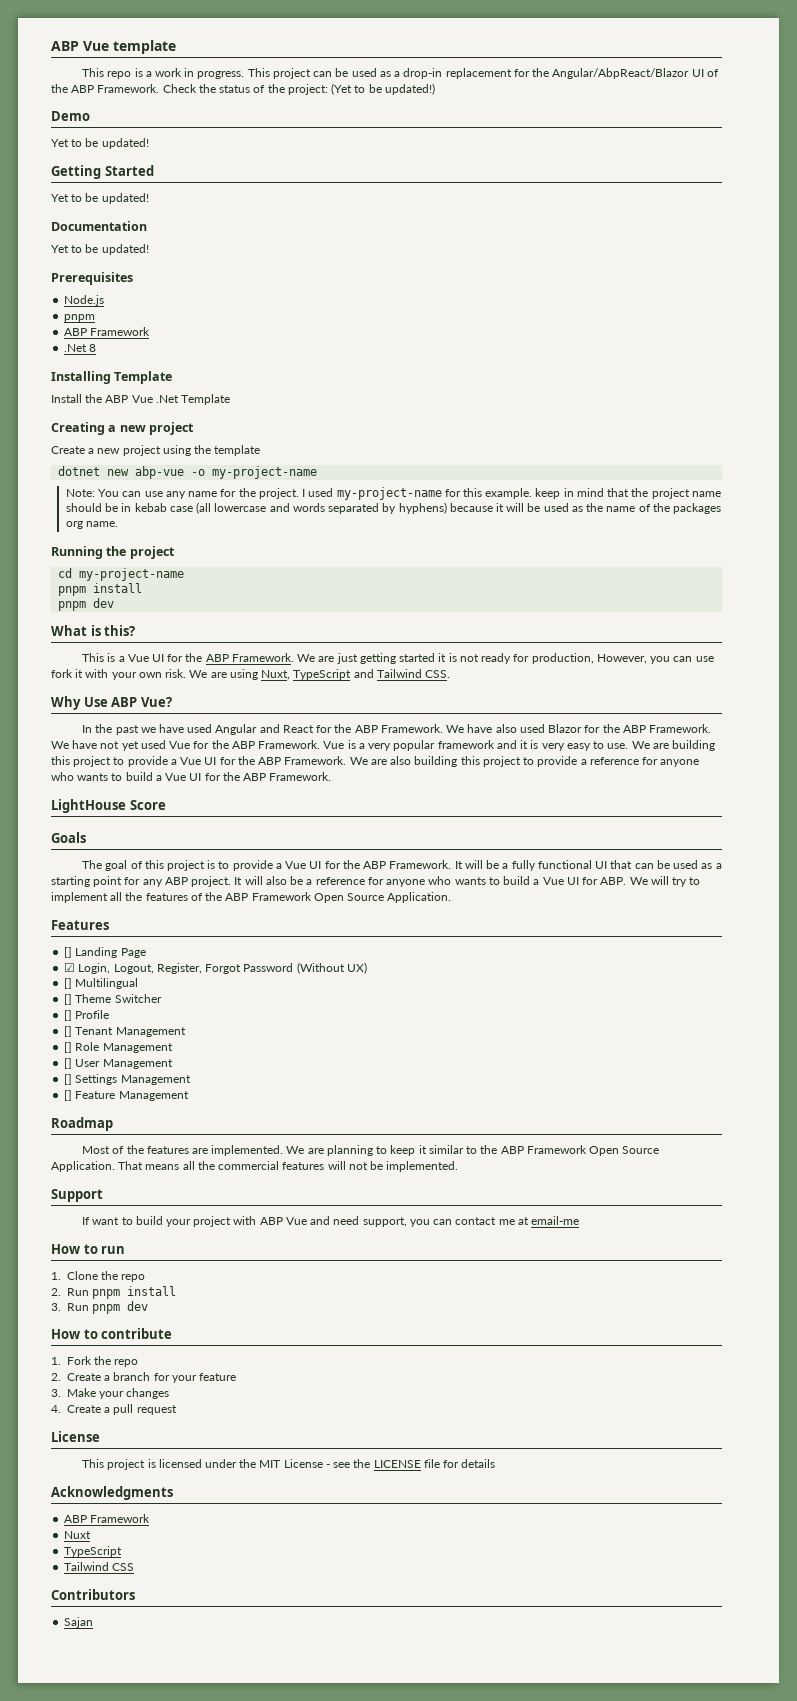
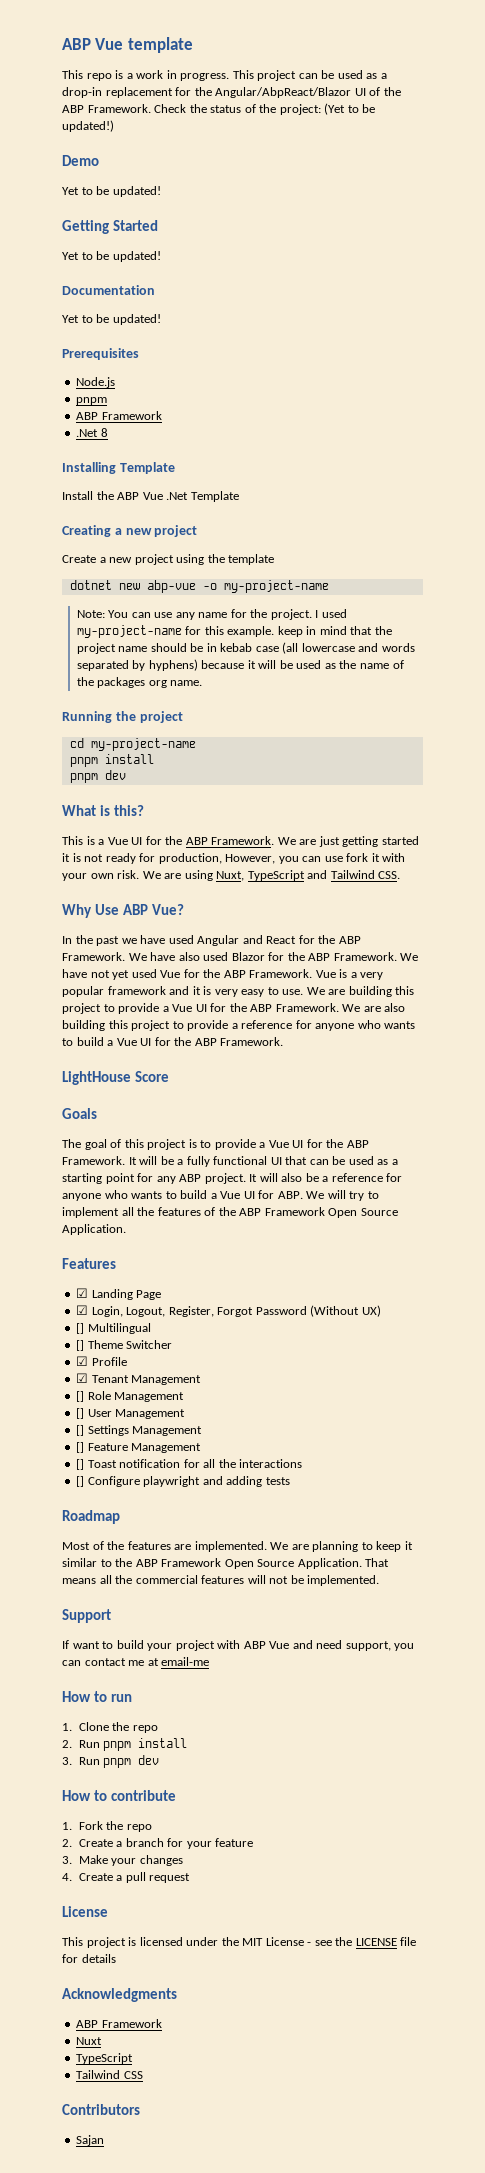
- [] Landing Page
+ ☑ Landing Page
- [] Profile
+ ☑ Profile
- [] Tenant Management
+ ☑ Tenant Management
+ [] Toast notification for all the interactions
+ [] Configure playwright and adding tests

